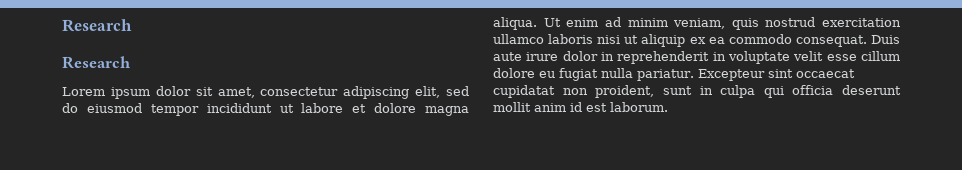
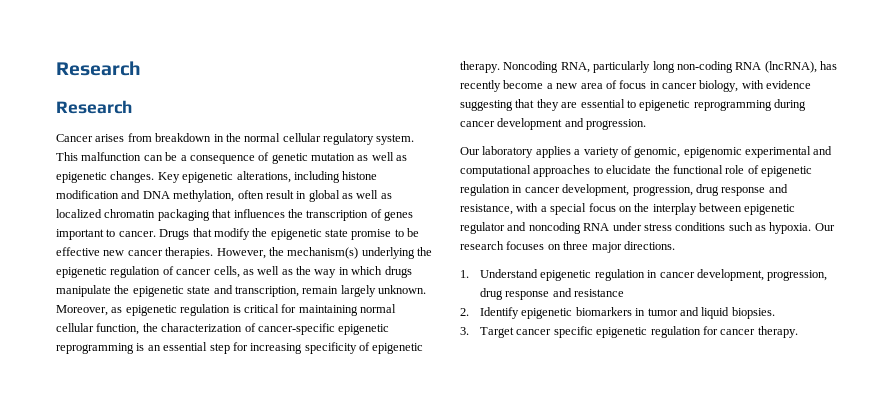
- Lorem ipsum dolor sit amet, consectetur adipiscing elit, sed do eiusmod tempor incididunt ut labore et dolore magna aliqua. Ut enim ad minim veniam, quis nostrud exercitation ullamco laboris nisi ut aliquip ex ea commodo consequat. Duis aute irure dolor in reprehenderit in voluptate velit esse cillum dolore eu fugiat nulla pariatur. Excepteur sint occaecat cupidatat non proident, sunt in culpa qui officia deserunt mollit anim id est laborum.
+ Cancer arises from breakdown in the normal cellular regulatory system. This malfunction can be a consequence of genetic mutation as well as epigenetic changes. Key epigenetic alterations, including histone modification and DNA methylation, often result in global as well as localized chromatin packaging that influences the transcription of genes important to cancer. Drugs that modify the epigenetic state promise to be effective new cancer therapies. However, the mechanism(s) underlying the epigenetic regulation of cancer cells, as well as the way in which drugs manipulate the epigenetic state and transcription, remain largely unknown. Moreover, as epigenetic regulation is critical for maintaining normal cellular function, the characterization of cancer-specific epigenetic reprogramming is an essential step for increasing specificity of epigenetic therapy. Noncoding RNA, particularly long non-coding RNA (lncRNA), has recently become a new area of focus in cancer biology, with evidence suggesting that they are essential to epigenetic reprogramming during cancer development and progression.
+ Our laboratory applies a variety of genomic, epigenomic experimental and computational approaches to elucidate the functional role of epigenetic regulation in cancer development, progression, drug response and resistance, with a special focus on the interplay between epigenetic regulator and noncoding RNA under stress conditions such as hypoxia. Our research focuses on three major directions.
+ 1. Understand epigenetic regulation in cancer development, progression, drug response and resistance
+ 2. Identify epigenetic biomarkers in tumor and liquid biopsies.
+ 3. Target cancer specific epigenetic regulation for cancer therapy.

